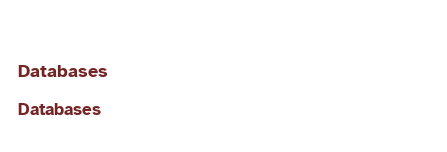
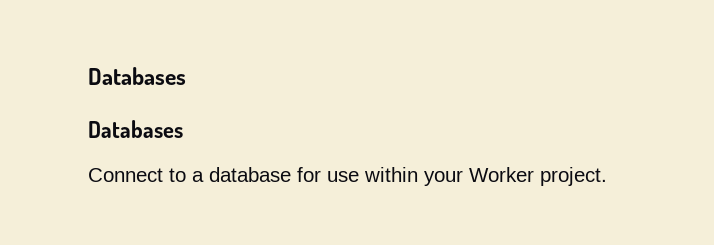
+ Connect to a database for use within your Worker project.

